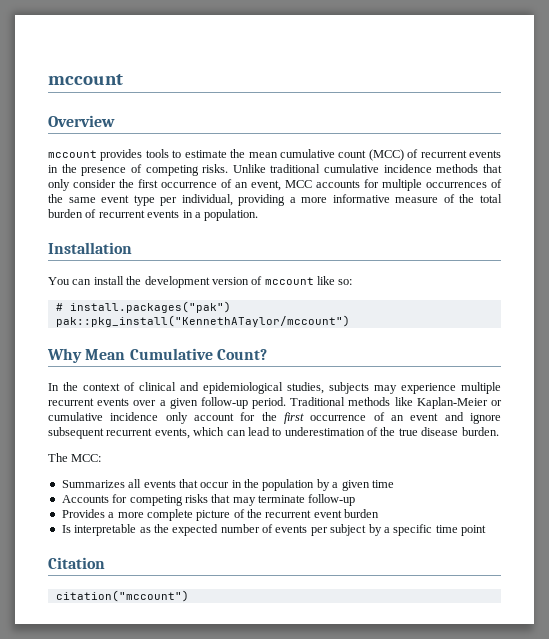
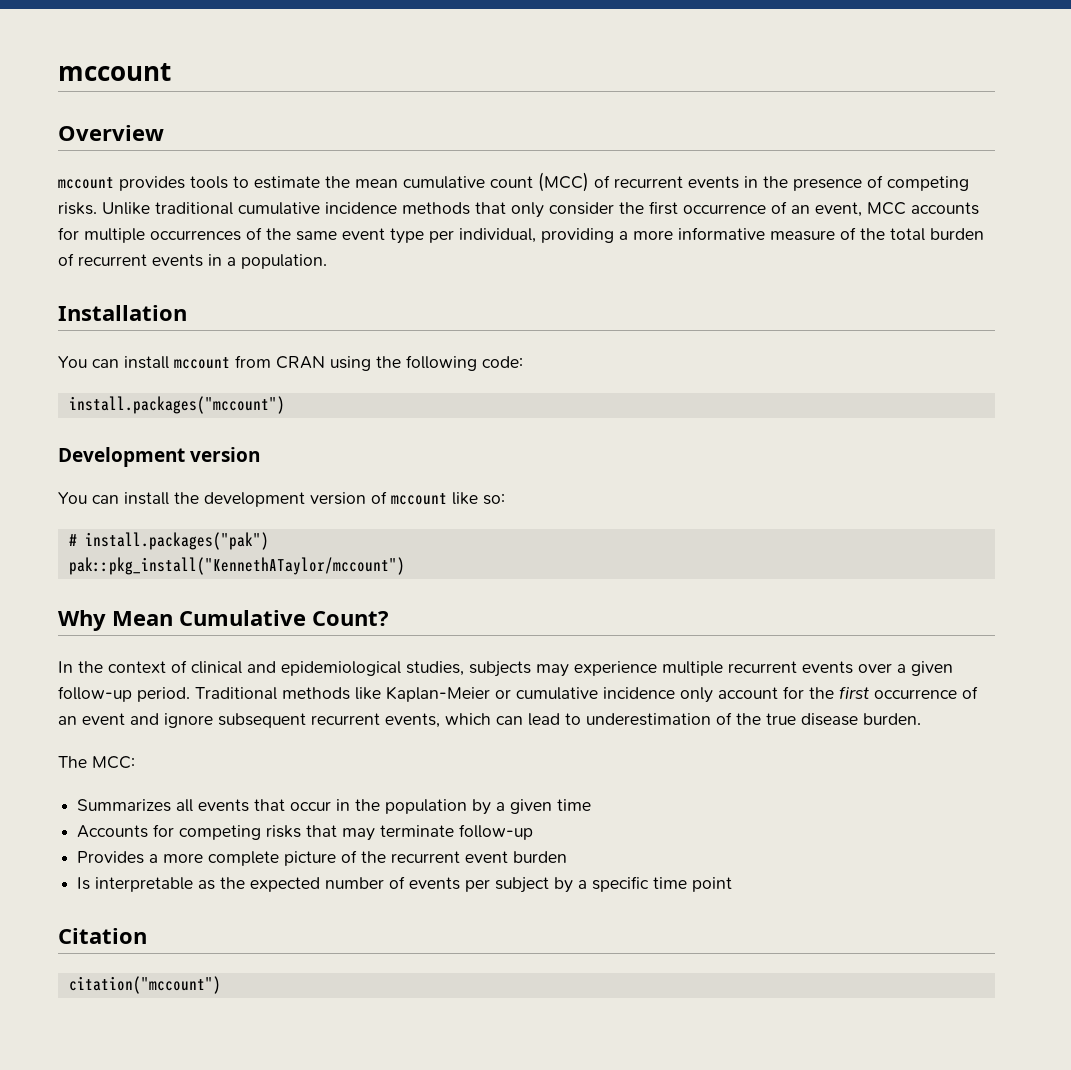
+ You can install mccount from CRAN using the following code:
+ install.packages("mccount")
+ Development version

